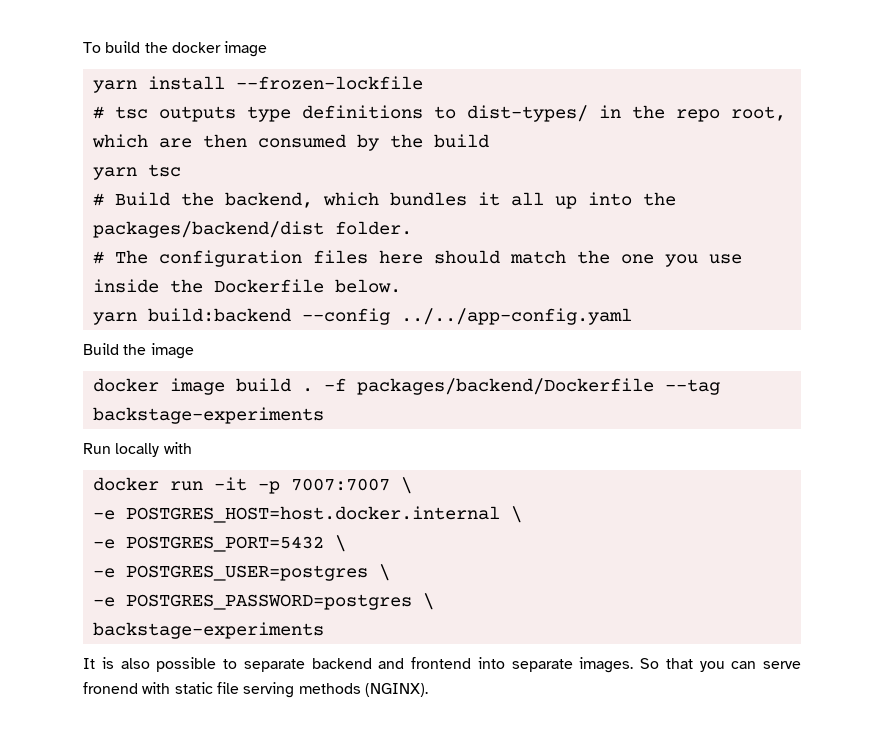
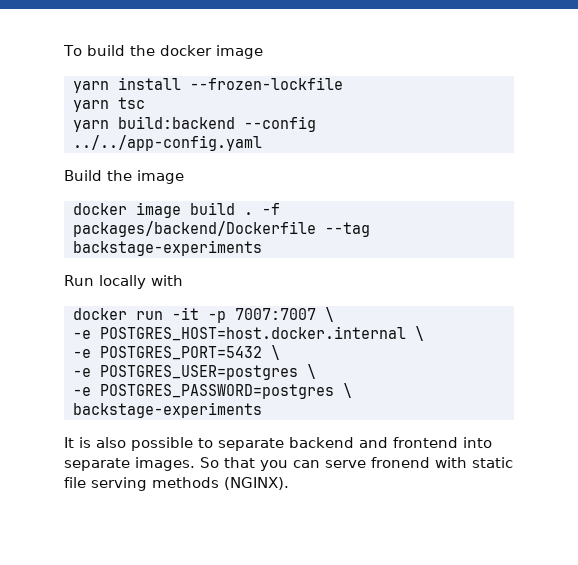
- # tsc outputs type definitions to dist-types/ in the repo root, which are then consumed by the build
  yarn tsc
- # Build the backend, which bundles it all up into the packages/backend/dist folder.
- # The configuration files here should match the one you use inside the Dockerfile below.

